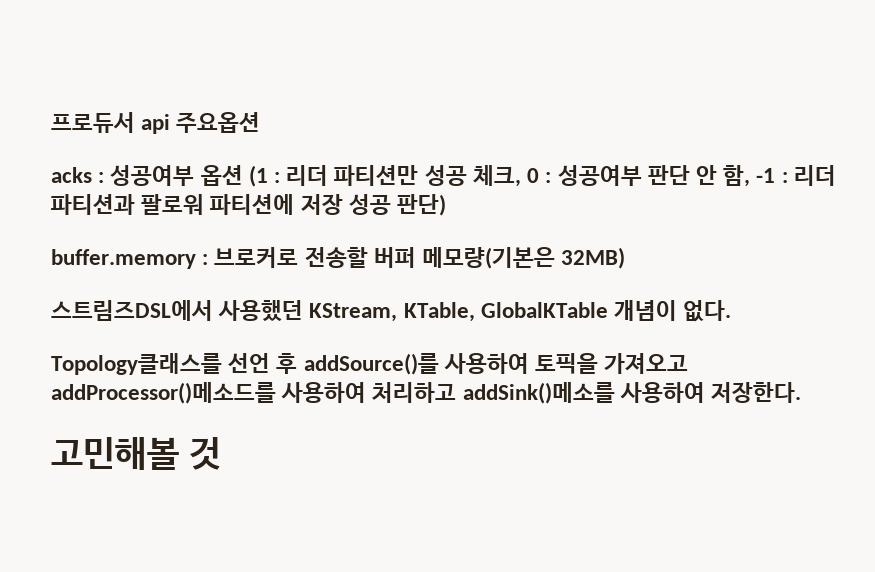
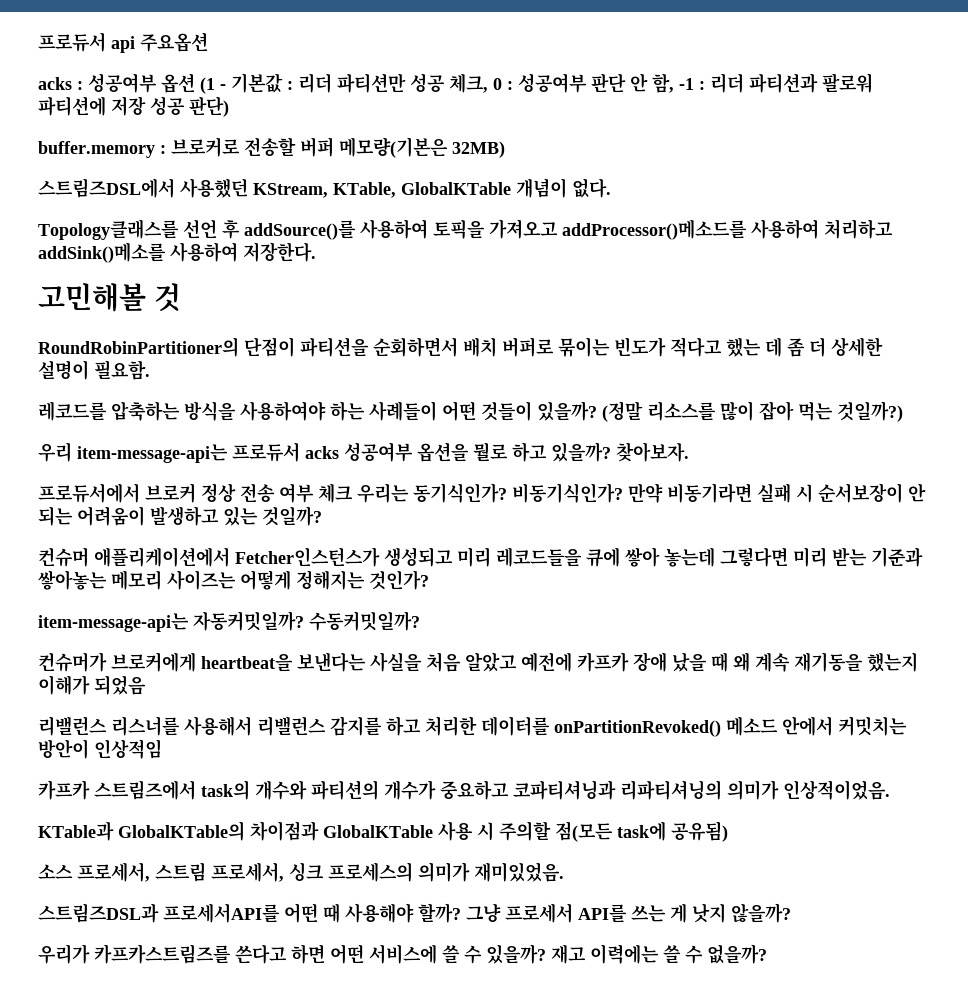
- acks : 성공여부 옵션 (1 : 리더 파티션만 성공 체크, 0 : 성공여부 판단 안 함, -1 : 리더 파티션과 팔로워 파티션에 저장 성공 판단)
+ acks : 성공여부 옵션 (1 - 기본값 : 리더 파티션만 성공 체크, 0 : 성공여부 판단 안 함, -1 : 리더 파티션과 팔로워 파티션에 저장 성공 판단)
+ RoundRobinPartitioner의 단점이 파티션을 순회하면서 배치 버퍼로 묶이는 빈도가 적다고 했는 데 좀 더 상세한 설명이 필요함.
+ 레코드를 압축하는 방식을 사용하여야 하는 사례들이 어떤 것들이 있을까? (정말 리소스를 많이 잡아 먹는 것일까?)
+ 우리 item-message-api는 프로듀서 acks 성공여부 옵션을 뭘로 하고 있을까? 찾아보자.
+ 프로듀서에서 브로커 정상 전송 여부 체크 우리는 동기식인가? 비동기식인가? 만약 비동기라면 실패 시 순서보장이 안 되는 어려움이 발생하고 있는 것일까?
+ 컨슈머 애플리케이션에서 Fetcher인스턴스가 생성되고 미리 레코드들을 큐에 쌓아 놓는데 그렇다면 미리 받는 기준과 쌓아놓는 메모리 사이즈는 어떻게 정해지는 것인가?
+ item-message-api는 자동커밋일까? 수동커밋일까?
+ 컨슈머가 브로커에게 heartbeat을 보낸다는 사실을 처음 알았고 예전에 카프카 장애 났을 때 왜 계속 재기동을 했는지 이해가 되었음
+ 리밸런스 리스너를 사용해서 리밸런스 감지를 하고 처리한 데이터를 onPartitionRevoked() 메소드 안에서 커밋치는 방안이 인상적임
+ 카프카 스트림즈에서 task의 개수와 파티션의 개수가 중요하고 코파티셔닝과 리파티셔닝의 의미가 인상적이었음.
+ KTable과 GlobalKTable의 차이점과 GlobalKTable 사용 시 주의할 점(모든 task에 공유됨)
+ 소스 프로세서, 스트림 프로세서, 싱크 프로세스의 의미가 재미있었음.
+ 스트림즈DSL과 프로세서API를 어떤 때 사용해야 할까? 그냥 프로세서 API를 쓰는 게 낫지 않을까?
+ 우리가 카프카스트림즈를 쓴다고 하면 어떤 서비스에 쓸 수 있을까? 재고 이력에는 쓸 수 없을까?

